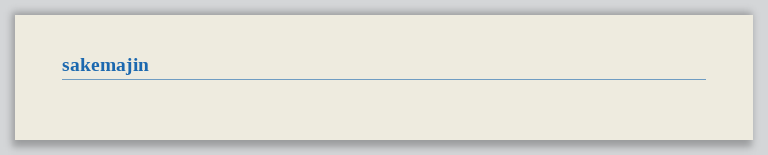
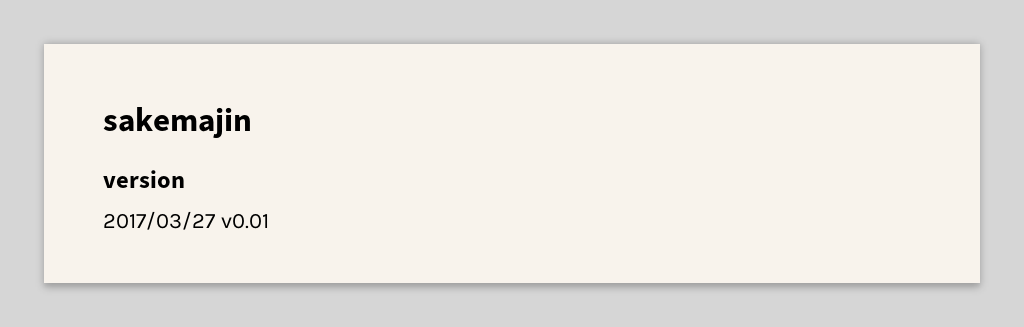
+ version
+ 2017/03/27 v0.01

